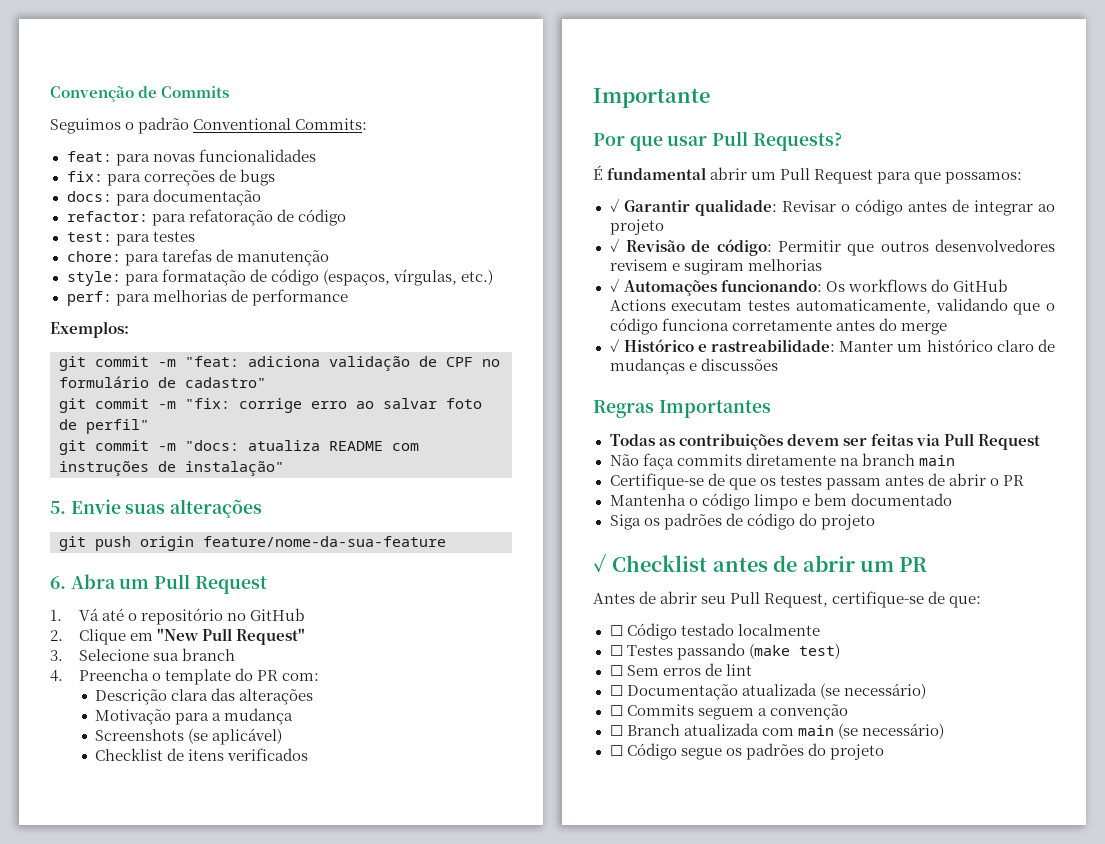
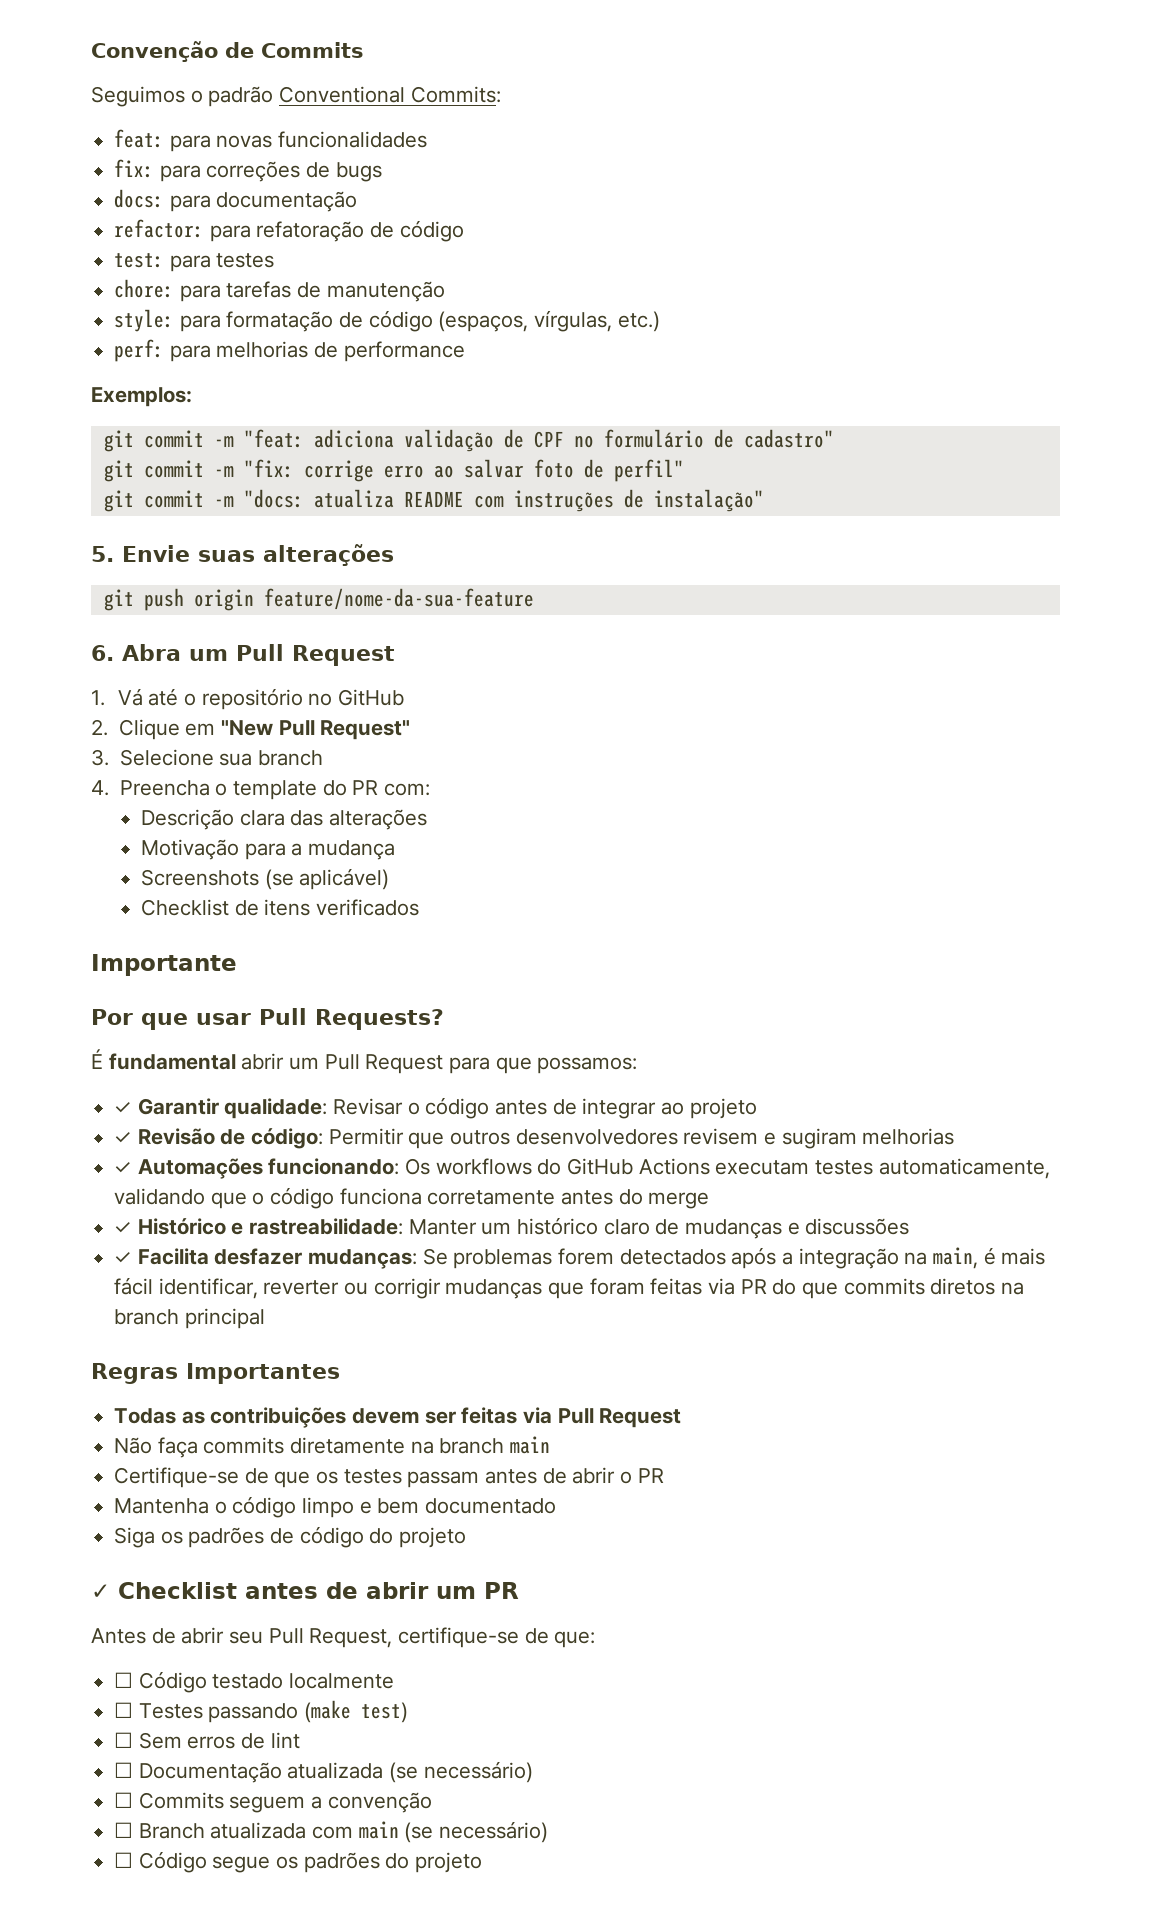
+ ✓ Facilita desfazer mudanças: Se problemas forem detectados após a integração na main, é mais fácil identificar, reverter ou corrigir mudanças que foram feitas via PR do que commits diretos na branch principal

